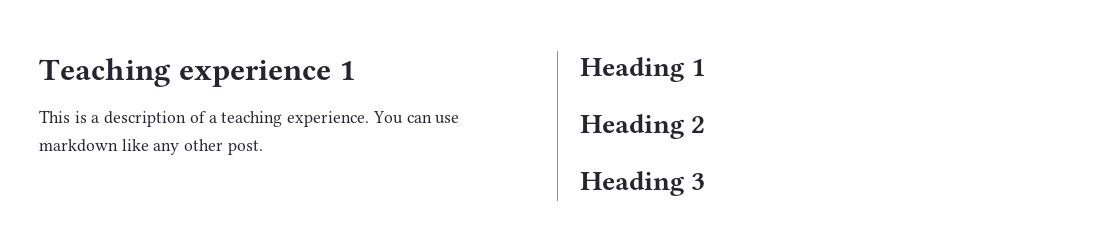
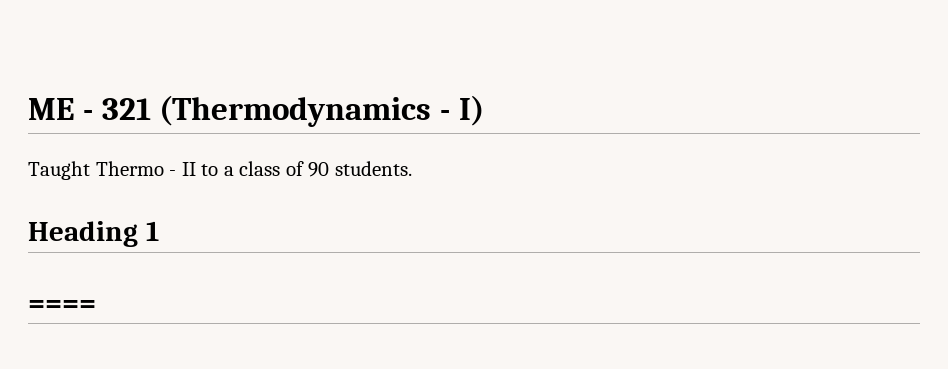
- Teaching experience 1
- This is a description of a teaching experience. You can use markdown like any other post.
+ ME - 321 (Thermodynamics - I)
+ Taught Thermo - II to a class of 90 students.
  Heading 1
- Heading 2
- Heading 3
+ ====

